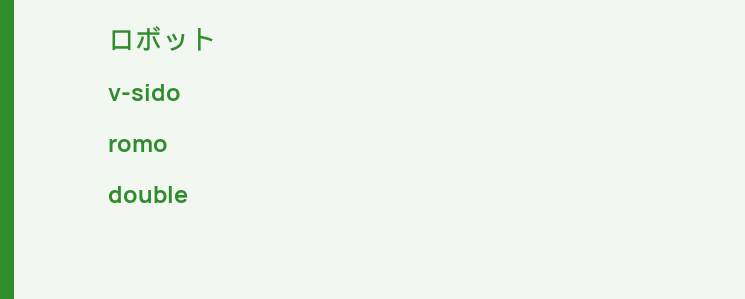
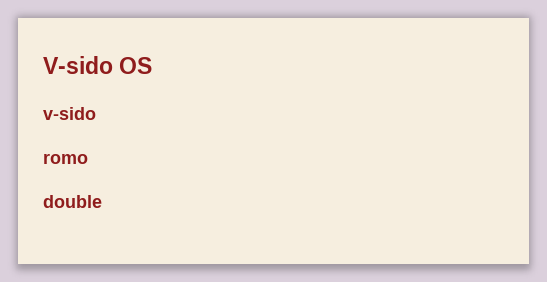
- ロボット
+ V-sido OS

